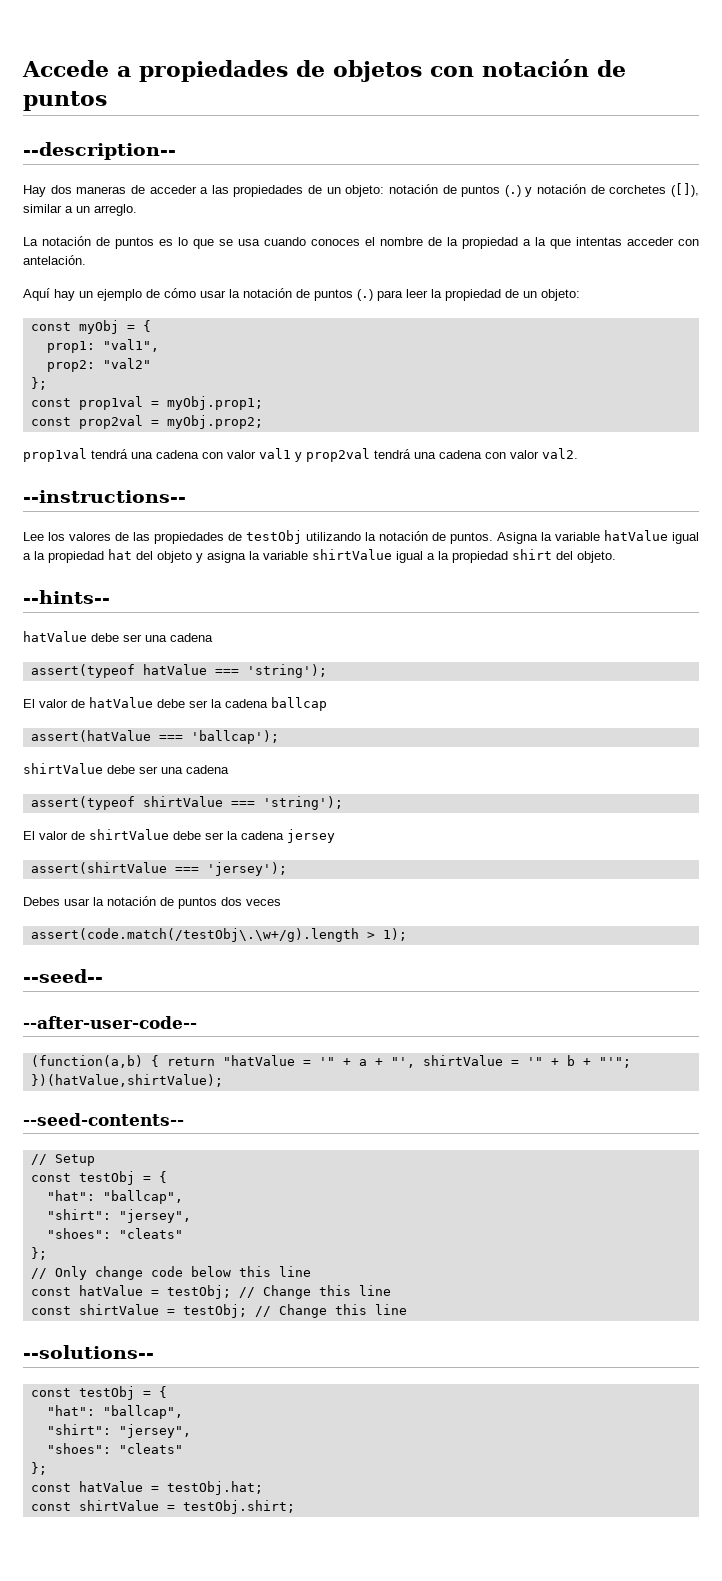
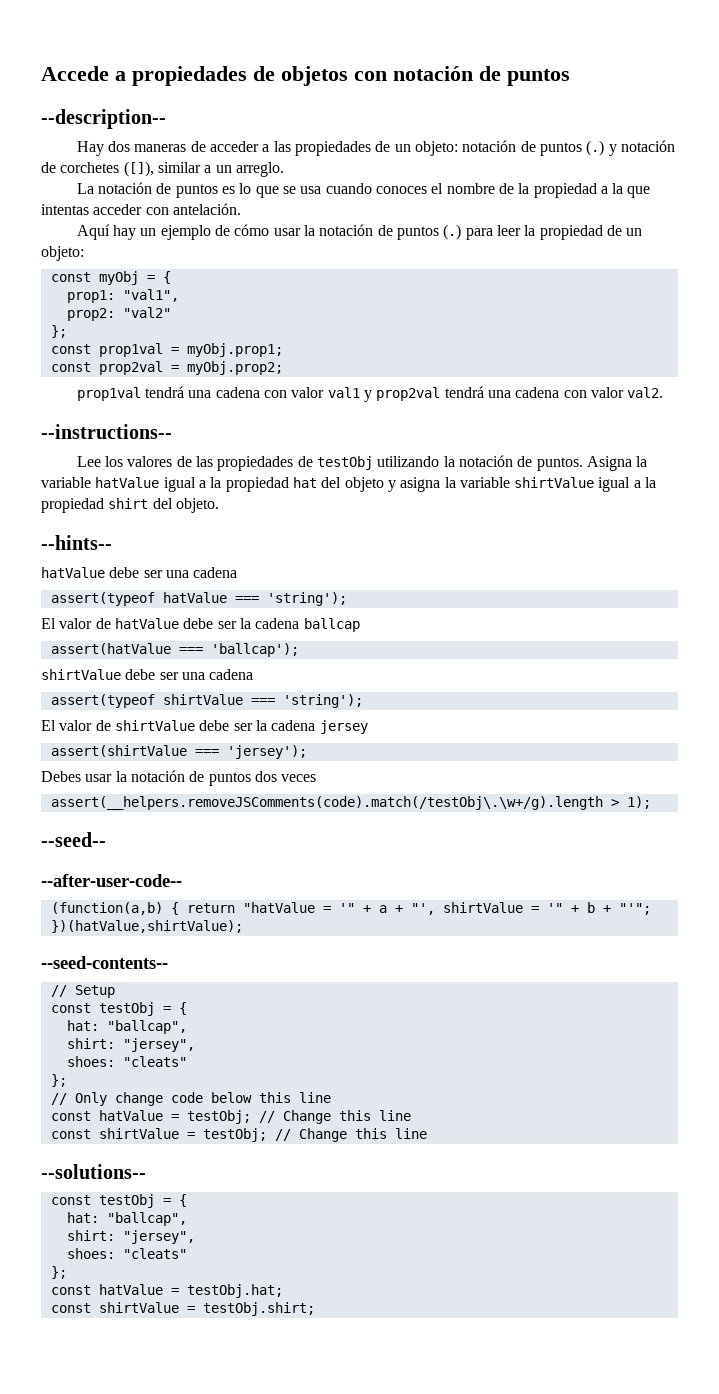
- assert(code.match(/testObj\.\w+/g).length > 1);
+ assert(__helpers.removeJSComments(code).match(/testObj\.\w+/g).length > 1);
  // Setup
  const testObj = {
- "hat": "ballcap",
- "shirt": "jersey",
- "shoes": "cleats"
+ hat: "ballcap",
+ shirt: "jersey",
+ shoes: "cleats"
  --solutions--
  const testObj = {
- "hat": "ballcap",
- "shirt": "jersey",
- "shoes": "cleats"
+ hat: "ballcap",
+ shirt: "jersey",
+ shoes: "cleats"

